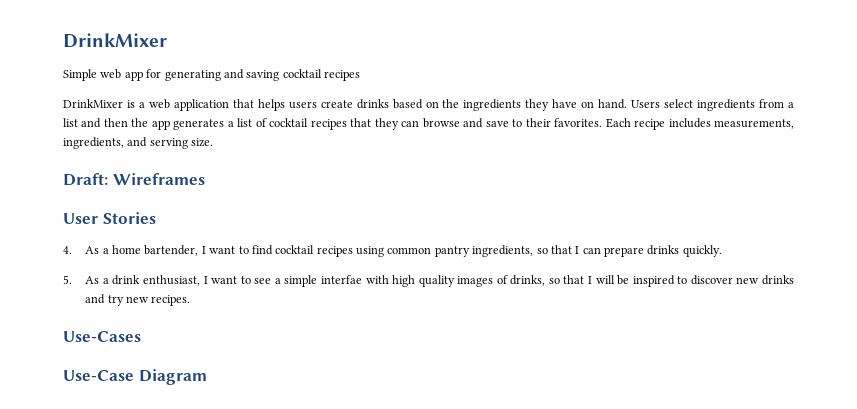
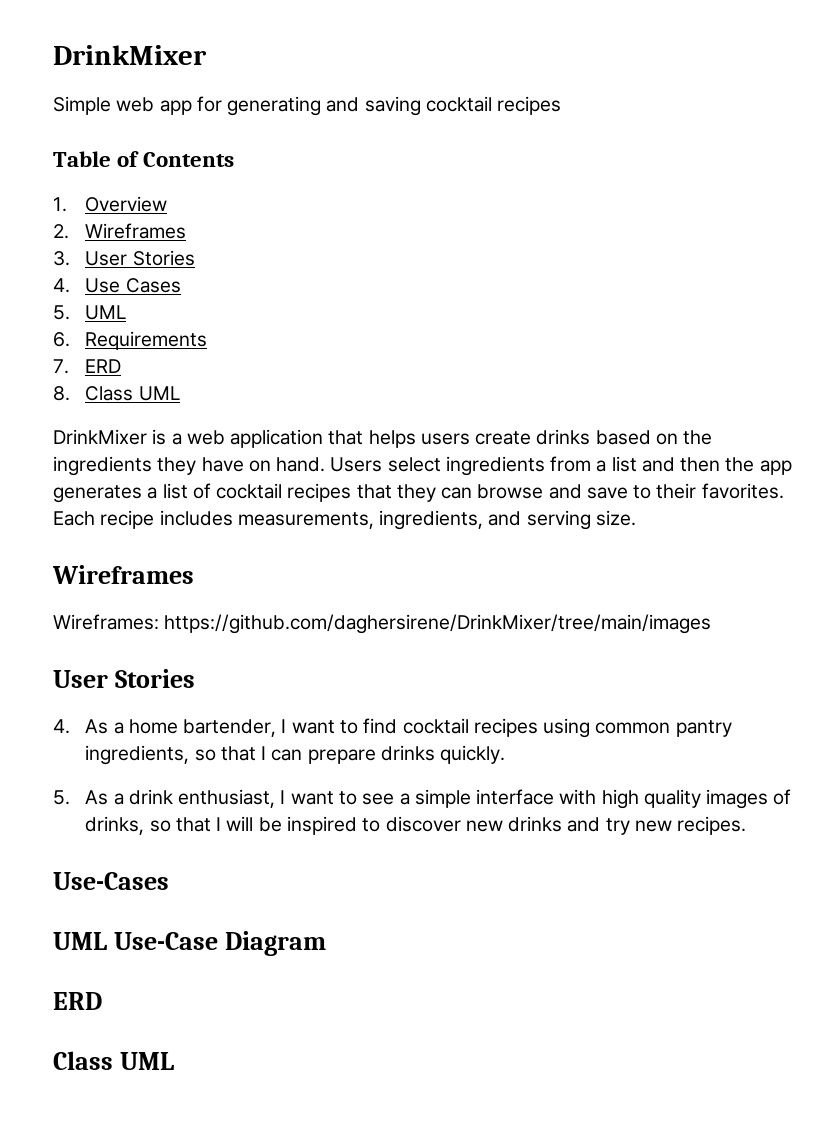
+ Table of Contents
+ 1. Overview
+ 2. Wireframes
+ 3. User Stories
+ 4. Use Cases
+ 5. UML
+ 6. Requirements
+ 7. ERD
+ 8. Class UML
  Each recipe includes measurements, ingredients, and serving size.
- Draft: Wireframes
+ Wireframes
+ Wireframes: https://github.com/daghersirene/DrinkMixer/tree/main/images
- 5. As a drink enthusiast, I want to see a simple interfae with high quality images of drinks, so that I will be inspired to discover new drinks and try new recipes.
+ 5. As a drink enthusiast, I want to see a simple interface with high quality images of drinks, so that I will be inspired to discover new drinks and try new recipes.
- Use-Case Diagram
+ UML Use-Case Diagram
+ ERD
+ Class UML

